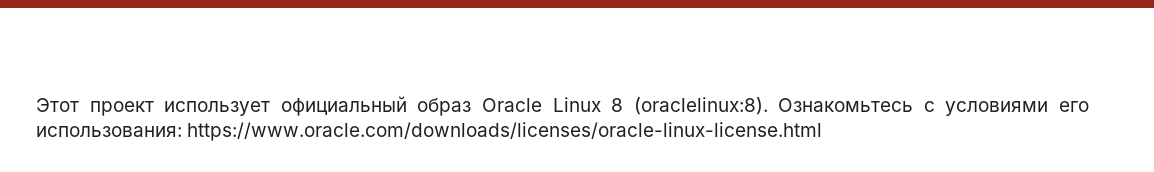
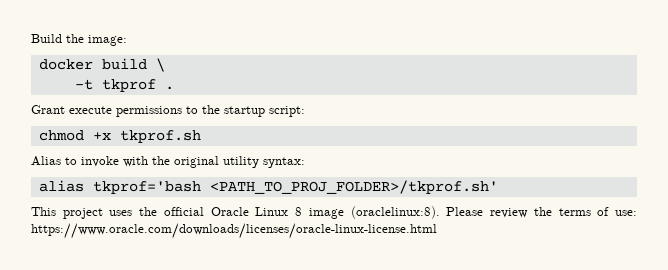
- Этот проект использует официальный образ Oracle Linux 8 (oraclelinux:8). Ознакомьтесь с условиями его использования: https://www.oracle.com/downloads/licenses/oracle-linux-license.html
+ Build the image:
+ docker build \
+ -t tkprof .
+ Grant execute permissions to the startup script:
+ chmod +x tkprof.sh
+ Alias to invoke with the original utility syntax:
+ alias tkprof='bash <PATH_TO_PROJ_FOLDER>/tkprof.sh'
+ This project uses the official Oracle Linux 8 image (oraclelinux:8). Please review the terms of use: https://www.oracle.com/downloads/licenses/oracle-linux-license.html

